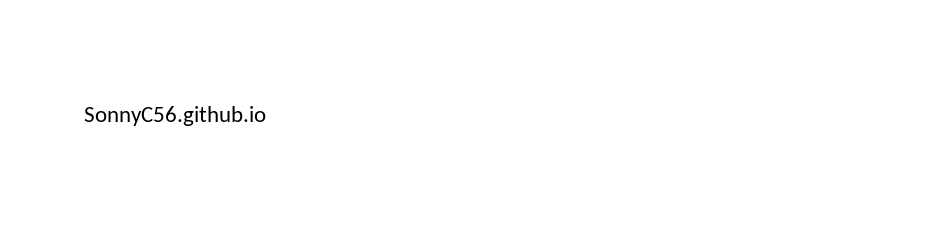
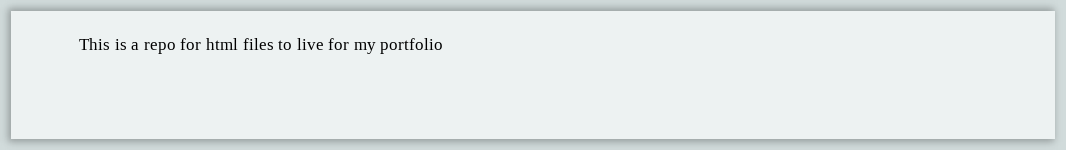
- SonnyC56.github.io
+ This is a repo for html files to live for my portfolio

